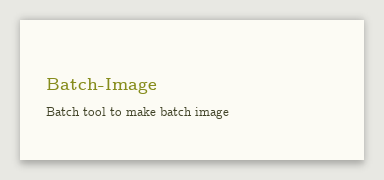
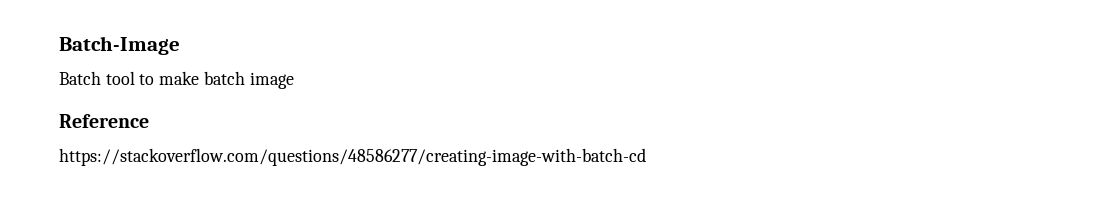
+ Reference
+ https://stackoverflow.com/questions/48586277/creating-image-with-batch-cd

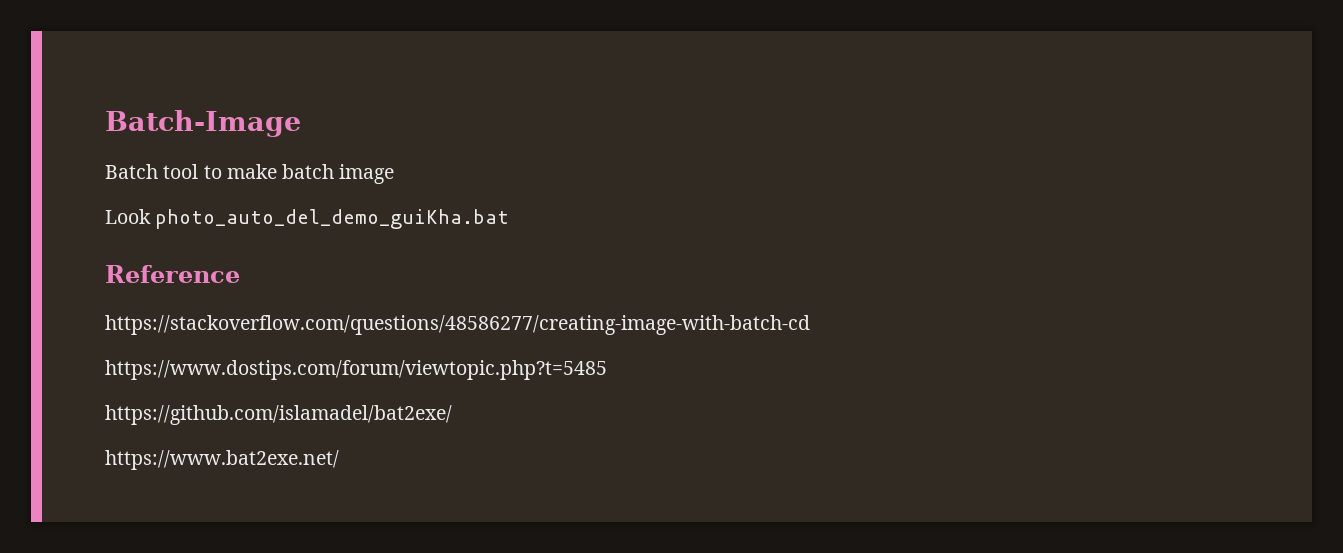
+ Look photo_auto_del_demo_guiKha.bat
+ https://www.dostips.com/forum/viewtopic.php?t=5485
+ https://github.com/islamadel/bat2exe/
+ https://www.bat2exe.net/

